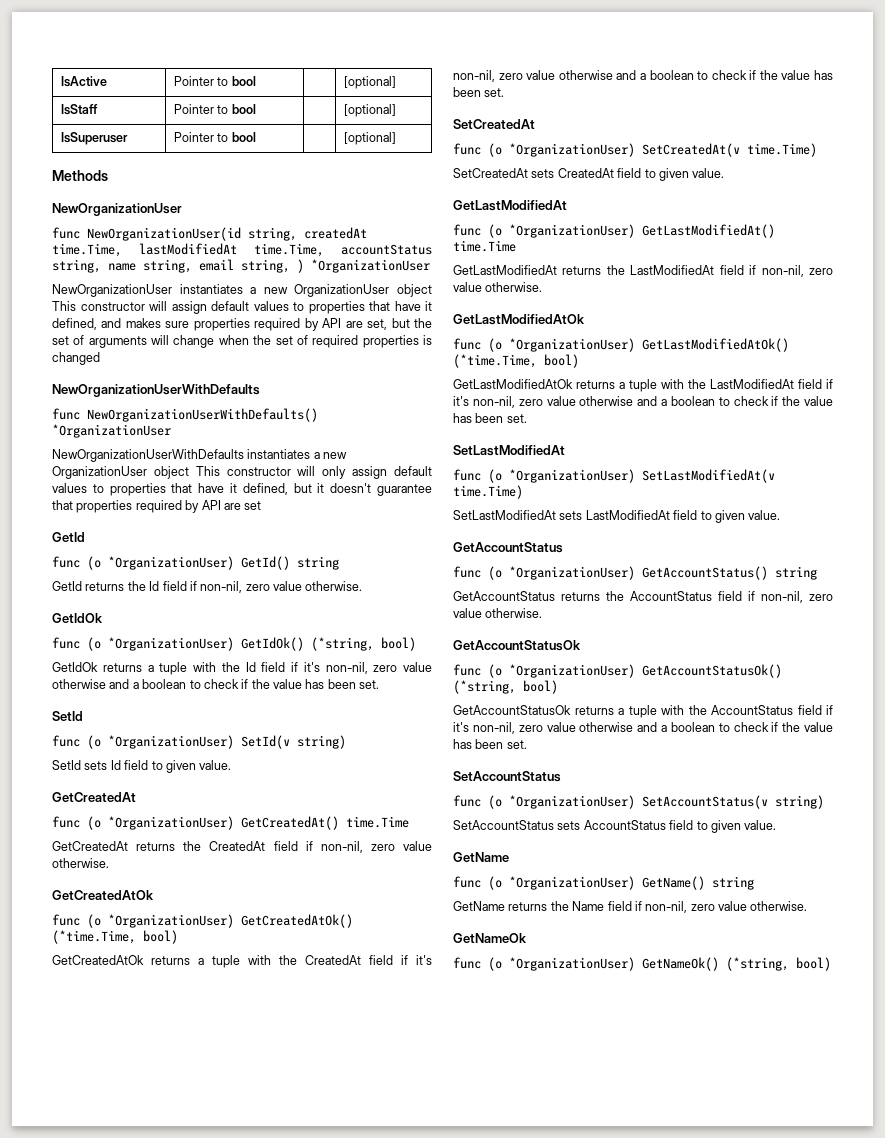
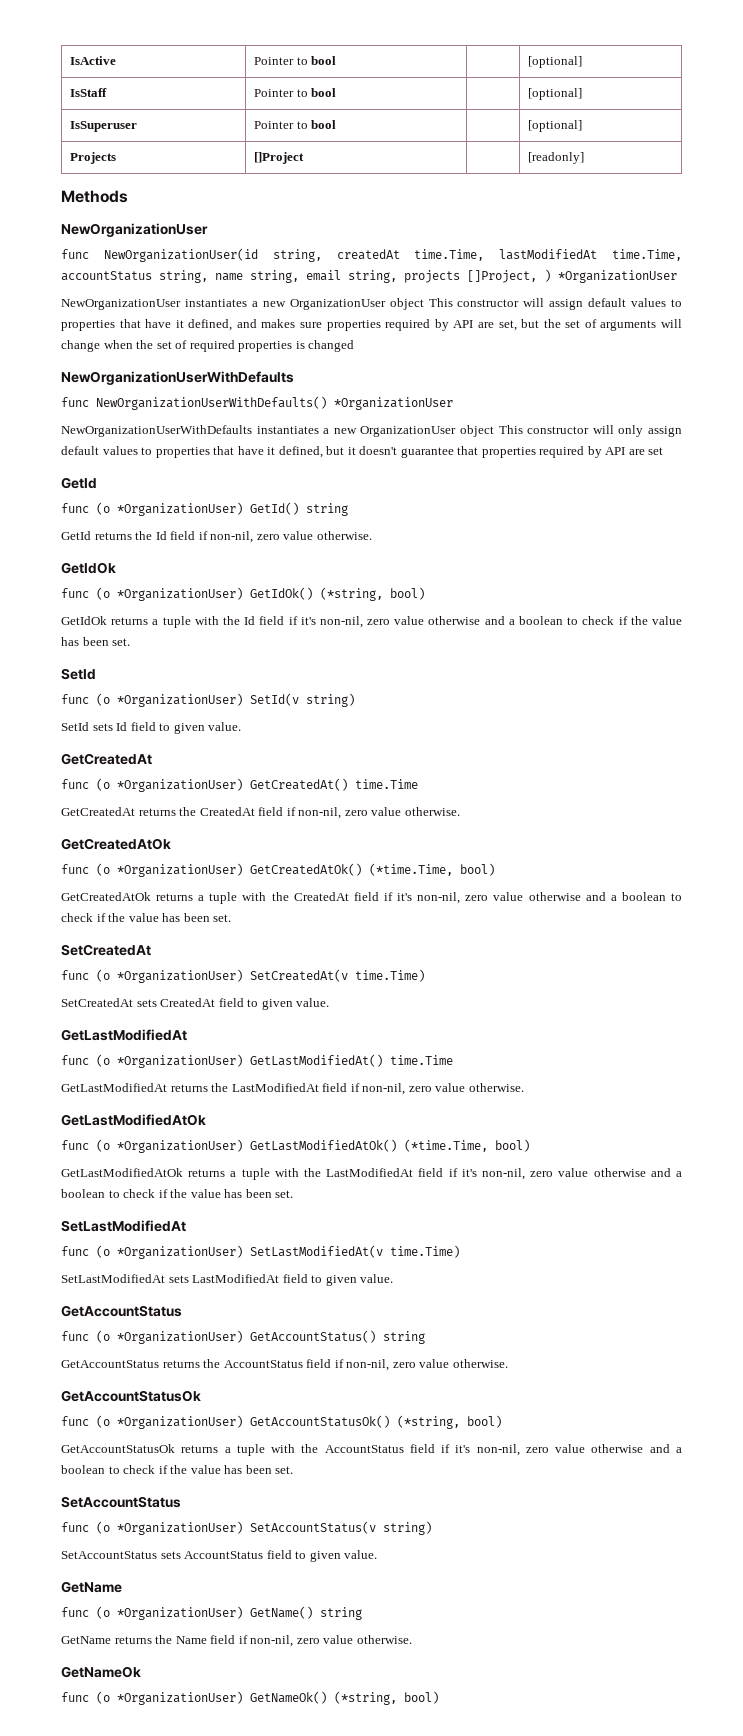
+ Projects | []Project | | [readonly]
- func NewOrganizationUser(id string, createdAt time.Time, lastModifiedAt time.Time, accountStatus string, name string, email string, ) *OrganizationUser
+ func NewOrganizationUser(id string, createdAt time.Time, lastModifiedAt time.Time, accountStatus string, name string, email string, projects []Project, ) *OrganizationUser

